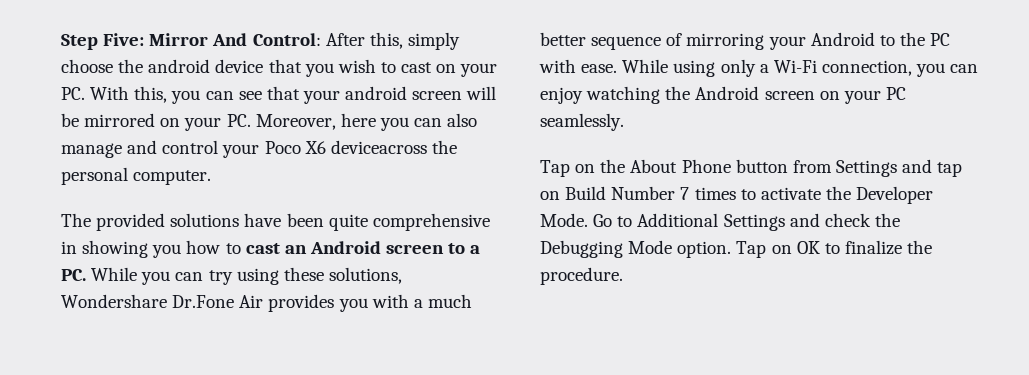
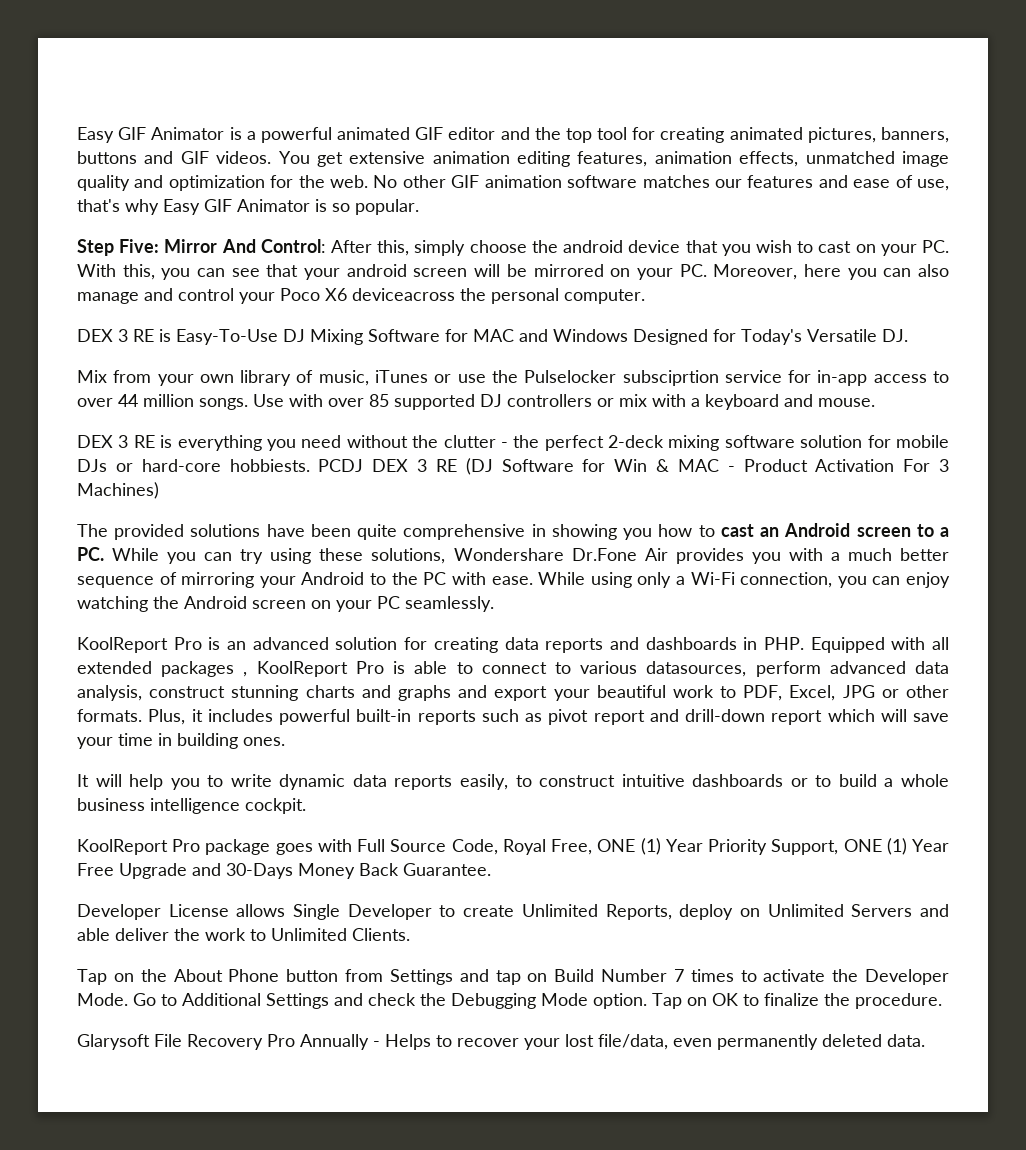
+ Easy GIF Animator is a powerful animated GIF editor and the top tool for creating animated pictures, banners, buttons and GIF videos. You get extensive animation editing features, animation effects, unmatched image quality and optimization for the web. No other GIF animation software matches our features and ease of use, that's why Easy GIF Animator is so popular.
+ DEX 3 RE is Easy-To-Use DJ Mixing Software for MAC and Windows Designed for Today's Versatile DJ.
+ Mix from your own library of music, iTunes or use the Pulselocker subsciprtion service for in-app access to over 44 million songs. Use with over 85 supported DJ controllers or mix with a keyboard and mouse.
+ DEX 3 RE is everything you need without the clutter - the perfect 2-deck mixing software solution for mobile DJs or hard-core hobbiests. PCDJ DEX 3 RE (DJ Software for Win & MAC - Product Activation For 3 Machines)
+ KoolReport Pro is an advanced solution for creating data reports and dashboards in PHP. Equipped with all extended packages , KoolReport Pro is able to connect to various datasources, perform advanced data analysis, construct stunning charts and graphs and export your beautiful work to PDF, Excel, JPG or other formats. Plus, it includes powerful built-in reports such as pivot report and drill-down report which will save your time in building ones.
+ It will help you to write dynamic data reports easily, to construct intuitive dashboards or to build a whole business intelligence cockpit.
+ KoolReport Pro package goes with Full Source Code, Royal Free, ONE (1) Year Priority Support, ONE (1) Year Free Upgrade and 30-Days Money Back Guarantee.
+ Developer License allows Single Developer to create Unlimited Reports, deploy on Unlimited Servers and able deliver the work to Unlimited Clients.
+ Glarysoft File Recovery Pro Annually - Helps to recover your lost file/data, even permanently deleted data.

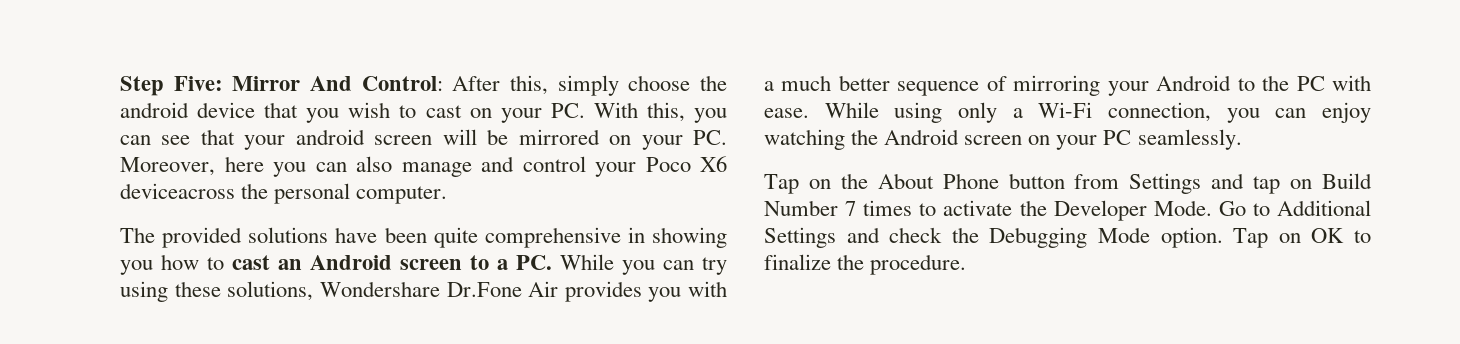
- Easy GIF Animator is a powerful animated GIF editor and the top tool for creating animated pictures, banners, buttons and GIF videos. You get extensive animation editing features, animation effects, unmatched image quality and optimization for the web. No other GIF animation software matches our features and ease of use, that's why Easy GIF Animator is so popular.
- DEX 3 RE is Easy-To-Use DJ Mixing Software for MAC and Windows Designed for Today's Versatile DJ.
- Mix from your own library of music, iTunes or use the Pulselocker subsciprtion service for in-app access to over 44 million songs. Use with over 85 supported DJ controllers or mix with a keyboard and mouse.
- DEX 3 RE is everything you need without the clutter - the perfect 2-deck mixing software solution for mobile DJs or hard-core hobbiests. PCDJ DEX 3 RE (DJ Software for Win & MAC - Product Activation For 3 Machines)
- KoolReport Pro is an advanced solution for creating data reports and dashboards in PHP. Equipped with all extended packages , KoolReport Pro is able to connect to various datasources, perform advanced data analysis, construct stunning charts and graphs and export your beautiful work to PDF, Excel, JPG or other formats. Plus, it includes powerful built-in reports such as pivot report and drill-down report which will save your time in building ones.
- It will help you to write dynamic data reports easily, to construct intuitive dashboards or to build a whole business intelligence cockpit.
- KoolReport Pro package goes with Full Source Code, Royal Free, ONE (1) Year Priority Support, ONE (1) Year Free Upgrade and 30-Days Money Back Guarantee.
- Developer License allows Single Developer to create Unlimited Reports, deploy on Unlimited Servers and able deliver the work to Unlimited Clients.
- Glarysoft File Recovery Pro Annually - Helps to recover your lost file/data, even permanently deleted data.

